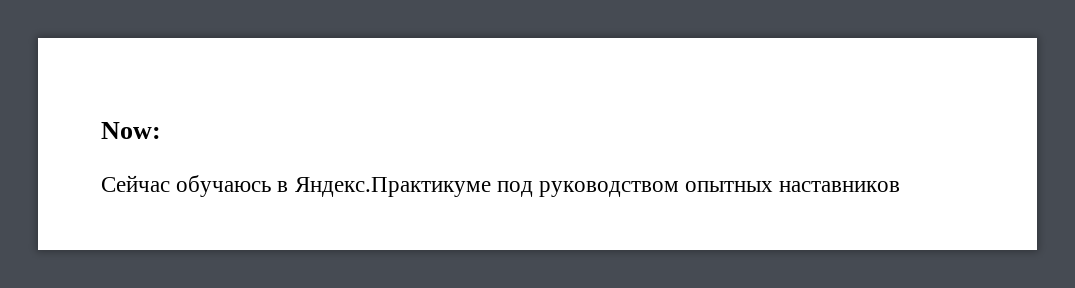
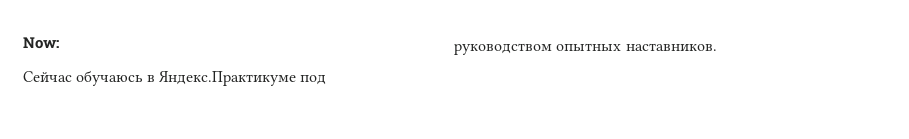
- Сейчас обучаюсь в Яндекс.Практикуме под руководством опытных наставников
+ Сейчас обучаюсь в Яндекс.Практикуме под руководством опытных наставников.

